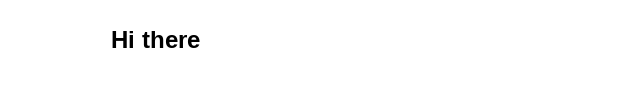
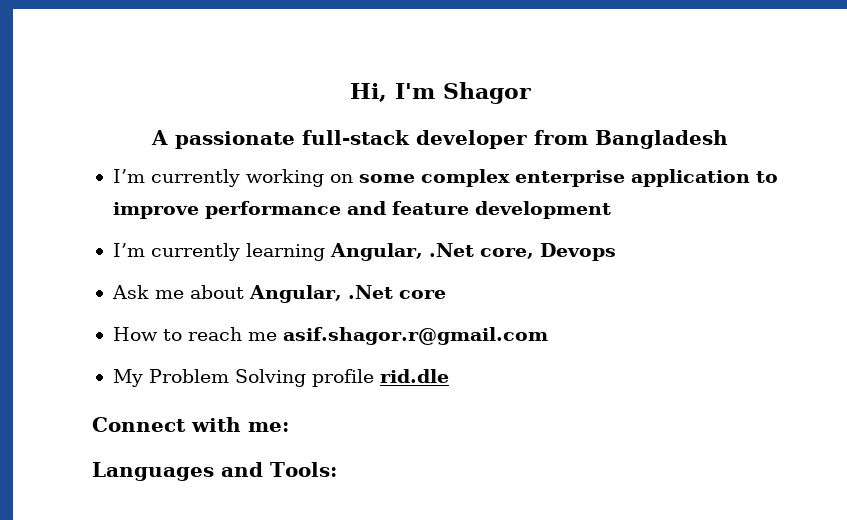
- Hi there
+ Hi, I'm Shagor
+ A passionate full-stack developer from Bangladesh
+ I’m currently working on some complex enterprise application to improve performance and feature development
+ I’m currently learning Angular, .Net core, Devops
+ Ask me about Angular, .Net core
+ How to reach me asif.shagor.r@gmail.com
+ My Problem Solving profile rid.dle
+ Connect with me:
+ Languages and Tools:

